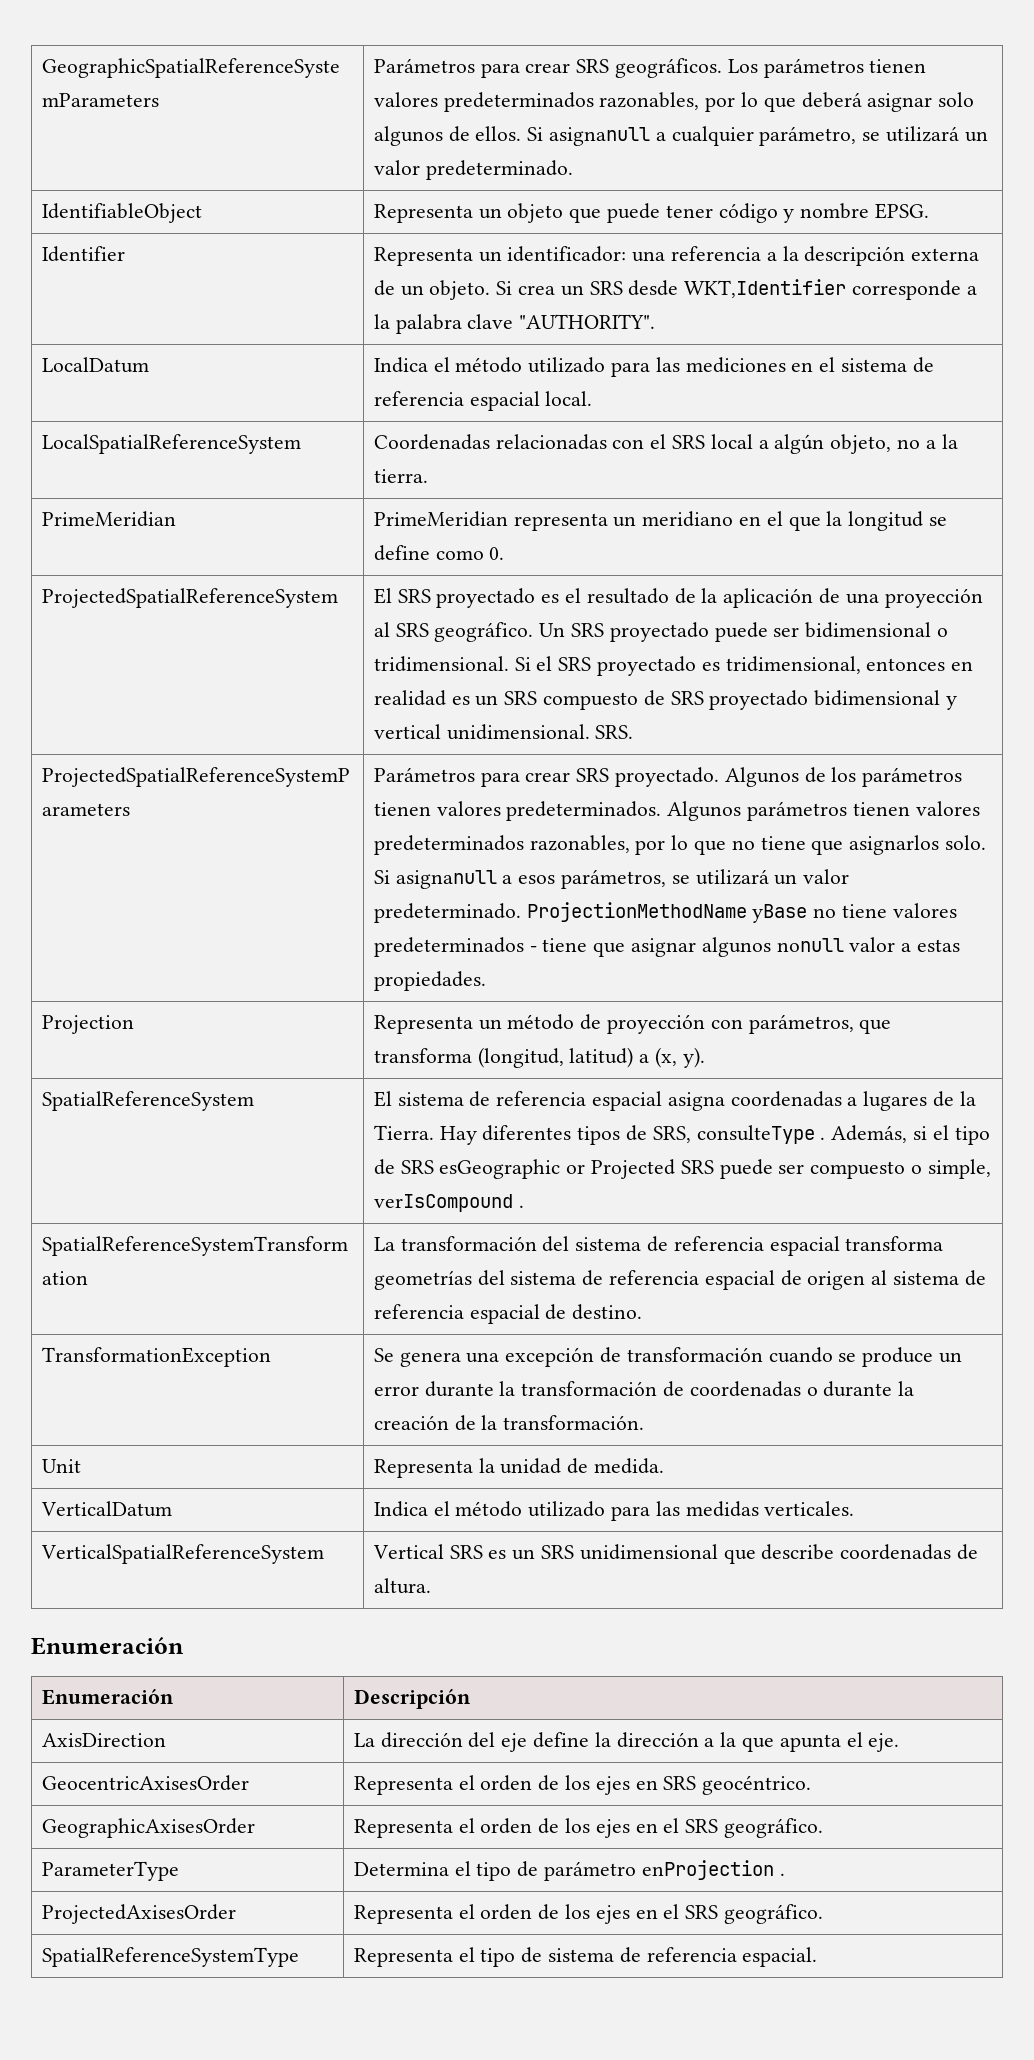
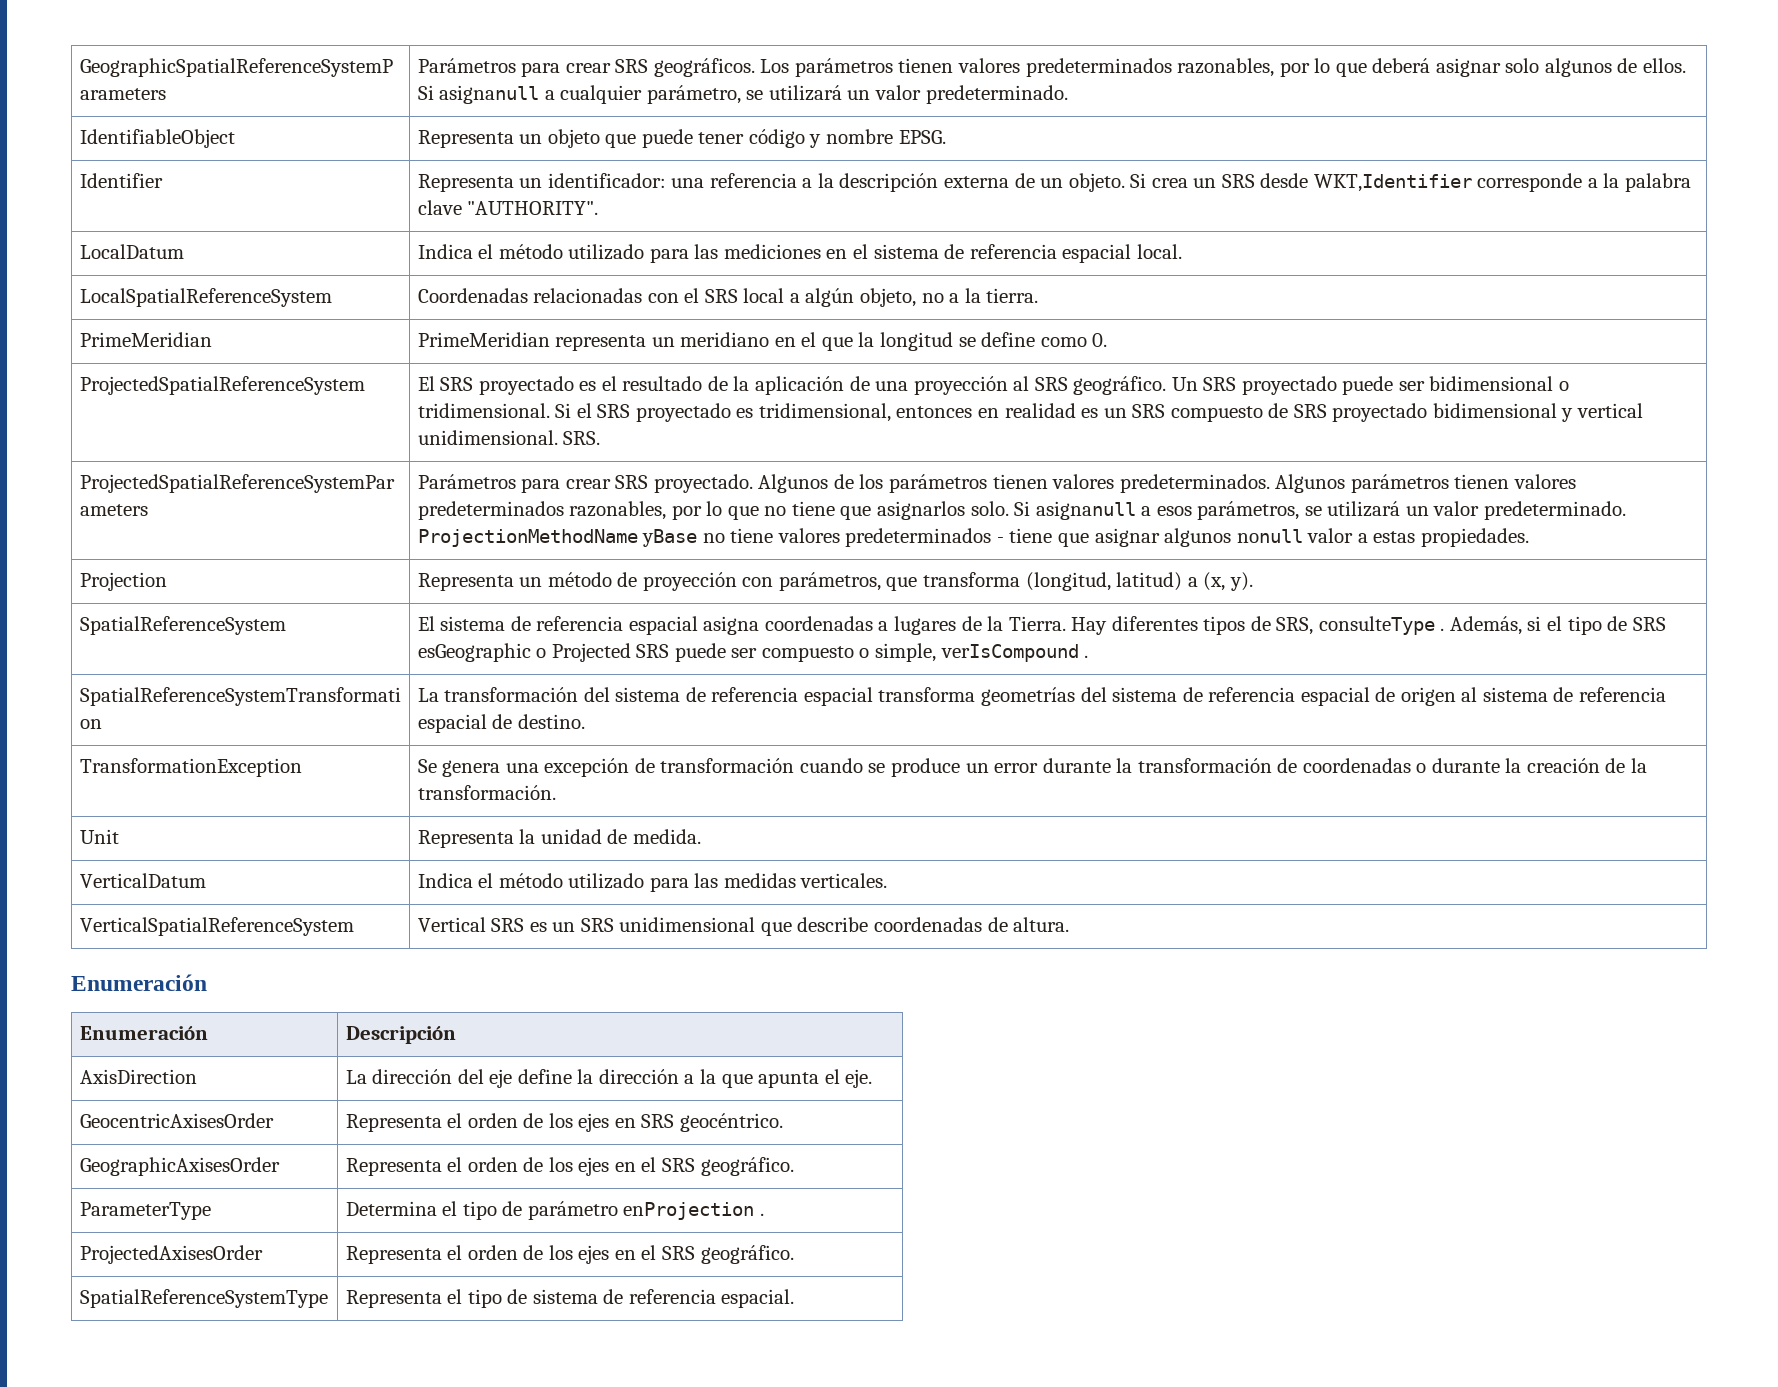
- SpatialReferenceSystem | El sistema de referencia espacial asigna coordenadas a lugares de la Tierra. Hay diferentes tipos de SRS, consulteType . Además, si el tipo de SRS esGeographic or Projected SRS puede ser compuesto o simple, verIsCompound .
+ SpatialReferenceSystem | El sistema de referencia espacial asigna coordenadas a lugares de la Tierra. Hay diferentes tipos de SRS, consulteType . Además, si el tipo de SRS esGeographic o Projected SRS puede ser compuesto o simple, verIsCompound .

